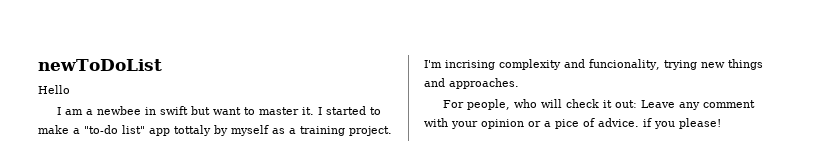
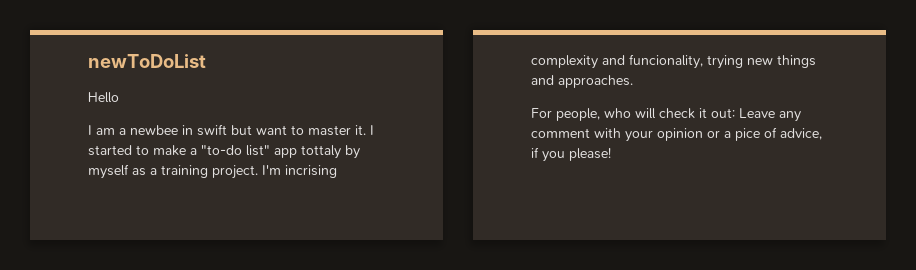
- For people, who will check it out: Leave any comment with your opinion or a pice of advice. if you please!
+ For people, who will check it out: Leave any comment with your opinion or a pice of advice, if you please!

